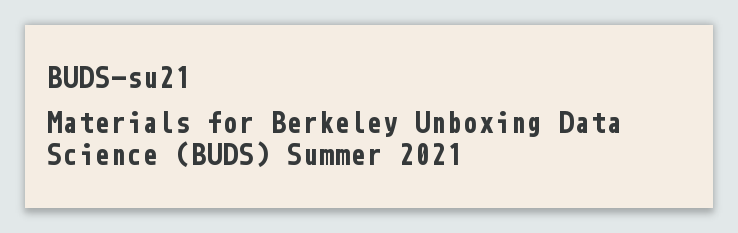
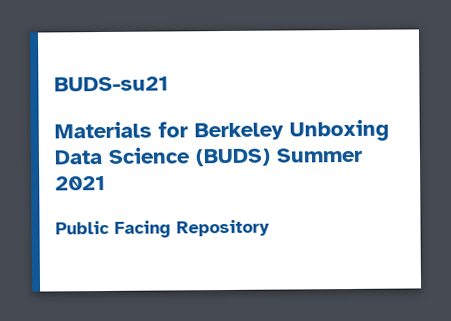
+ Public Facing Repository

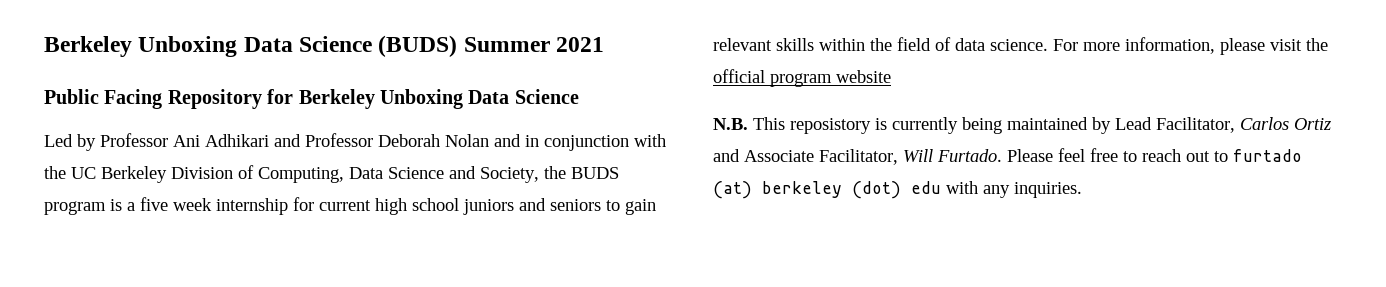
- BUDS-su21
- Materials for Berkeley Unboxing Data Science (BUDS) Summer 2021
+ Berkeley Unboxing Data Science (BUDS) Summer 2021
- Public Facing Repository
+ Public Facing Repository for Berkeley Unboxing Data Science
+ Led by Professor Ani Adhikari and Professor Deborah Nolan and in conjunction with the UC Berkeley Division of Computing, Data Science and Society, the BUDS program is a five week internship for current high school juniors and seniors to gain relevant skills within the field of data science. For more information, please visit the official program website
+ N.B. This reposistory is currently being maintained by Lead Facilitator, Carlos Ortiz and Associate Facilitator, Will Furtado. Please feel free to reach out to furtado (at) berkeley (dot) edu with any inquiries.

